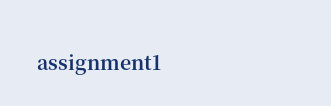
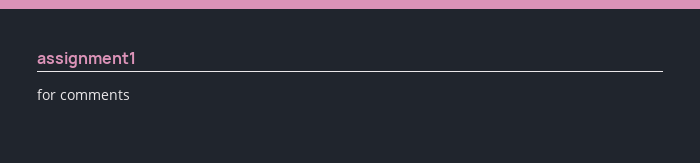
+ for comments

